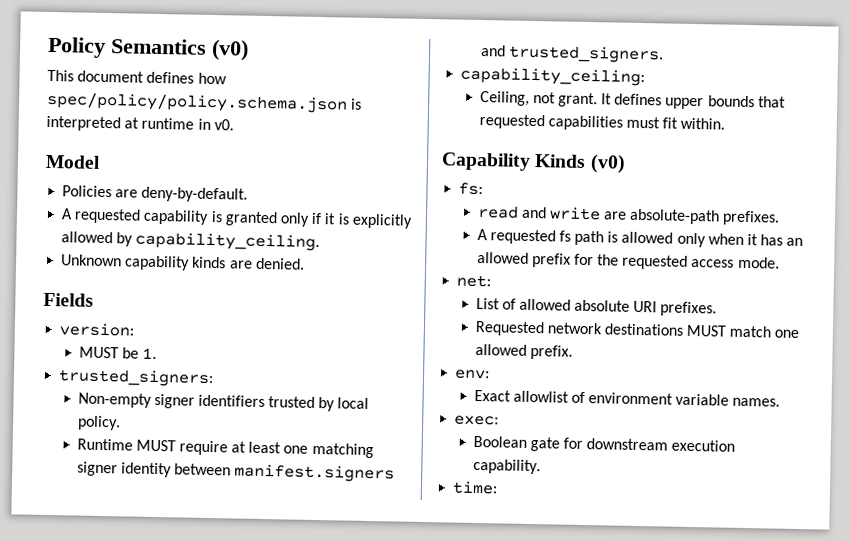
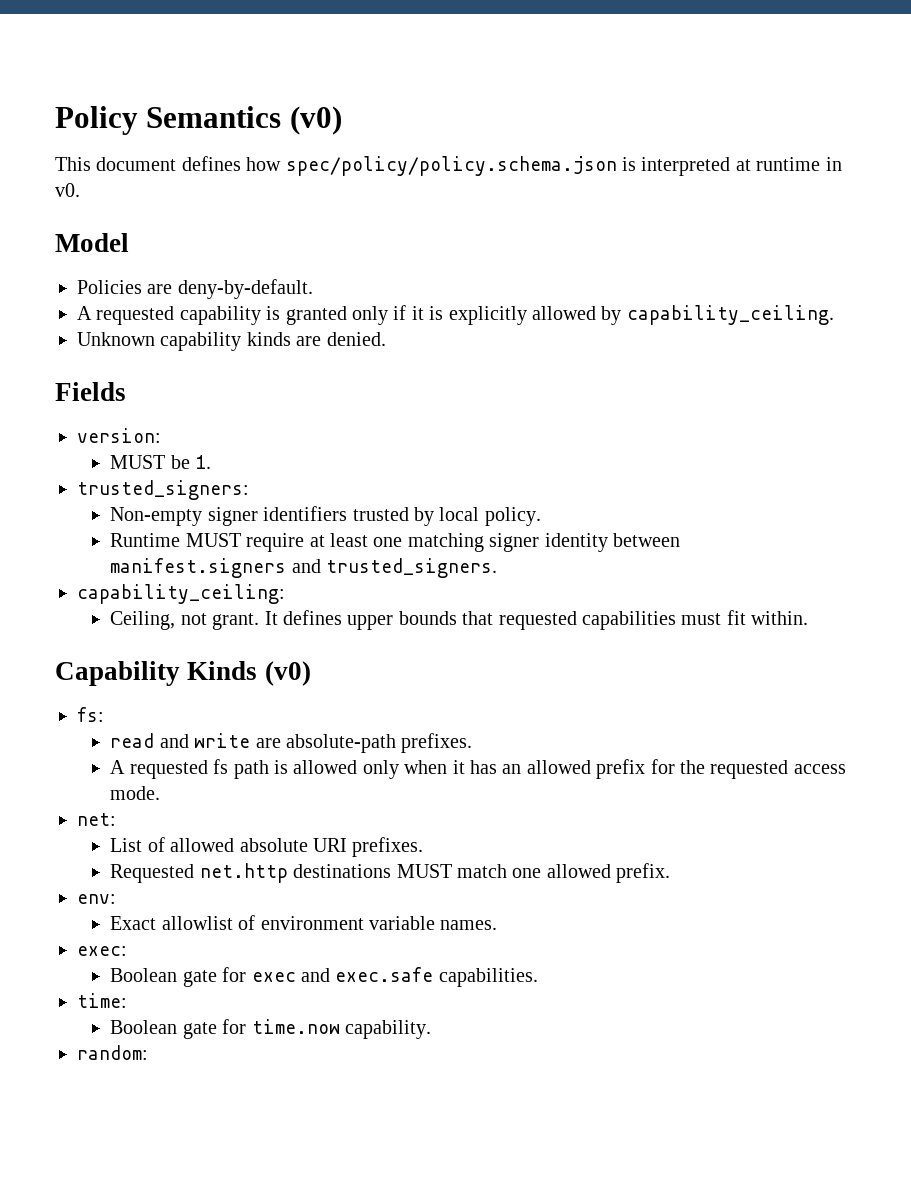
- Requested network destinations MUST match one allowed prefix.
+ Requested net.http destinations MUST match one allowed prefix.
- Boolean gate for downstream execution capability.
+ Boolean gate for exec and exec.safe capabilities.
+ time:
+ Boolean gate for time.now capability.
- time:
+ random:

